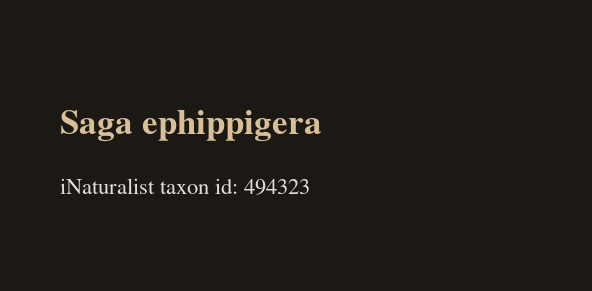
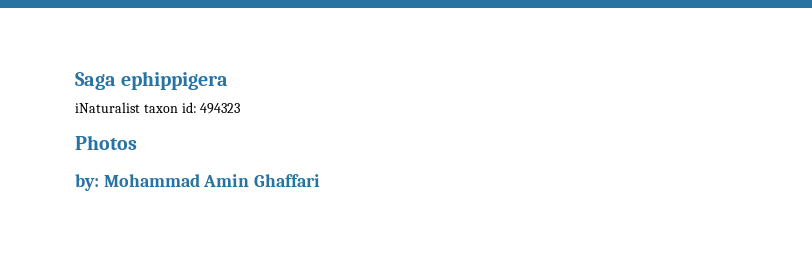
+ Photos
+ by: Mohammad Amin Ghaffari

